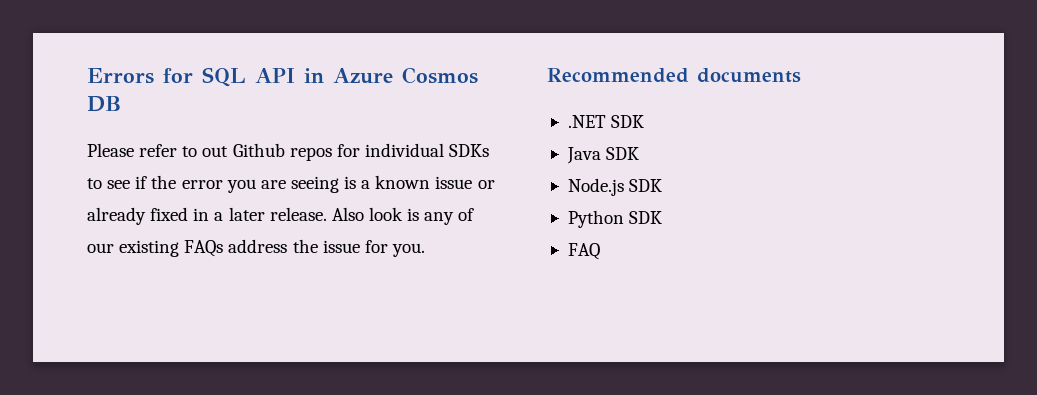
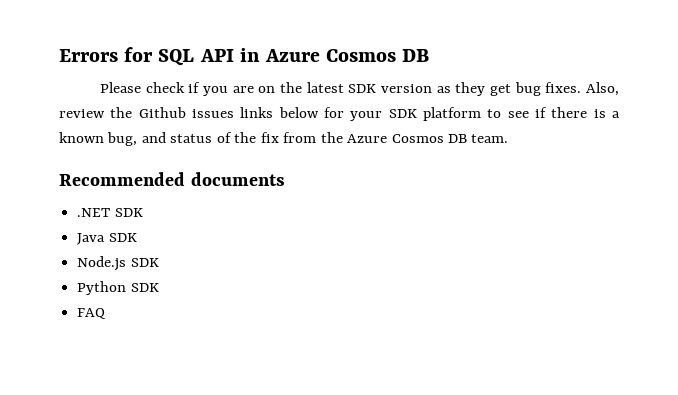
- Please refer to out Github repos for individual SDKs to see if the error you are seeing is a known issue or already fixed in a later release. Also look is any of our existing FAQs address the issue for you.
+ Please check if you are on the latest SDK version as they get bug fixes. Also, review the Github issues links below for your SDK platform to see if there is a known bug, and status of the fix from the Azure Cosmos DB team.

